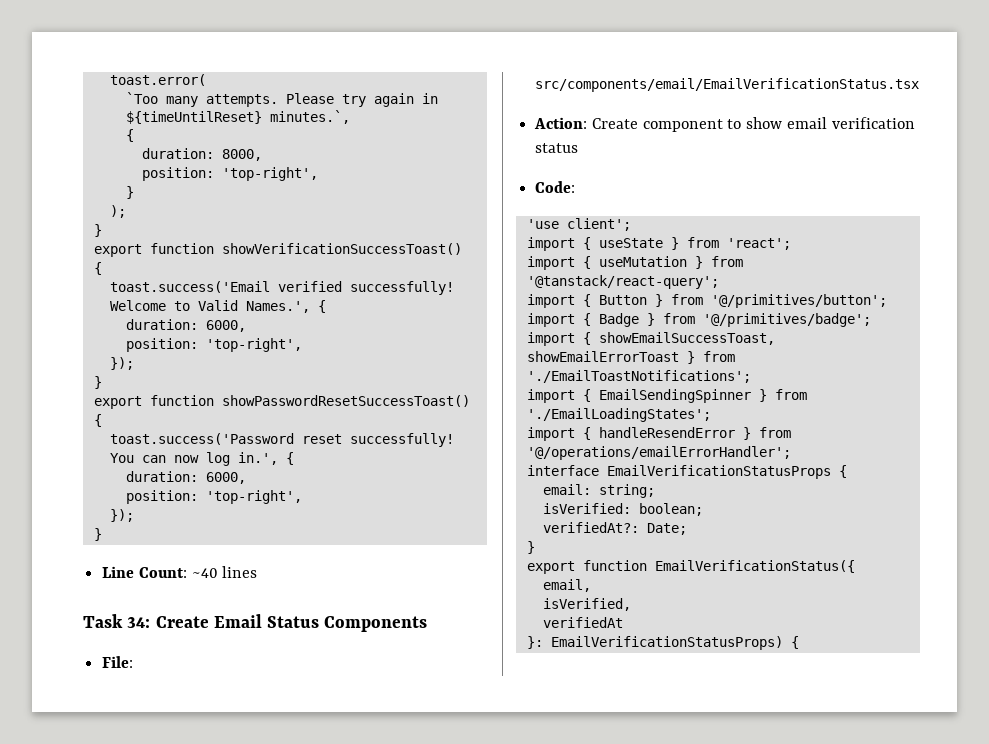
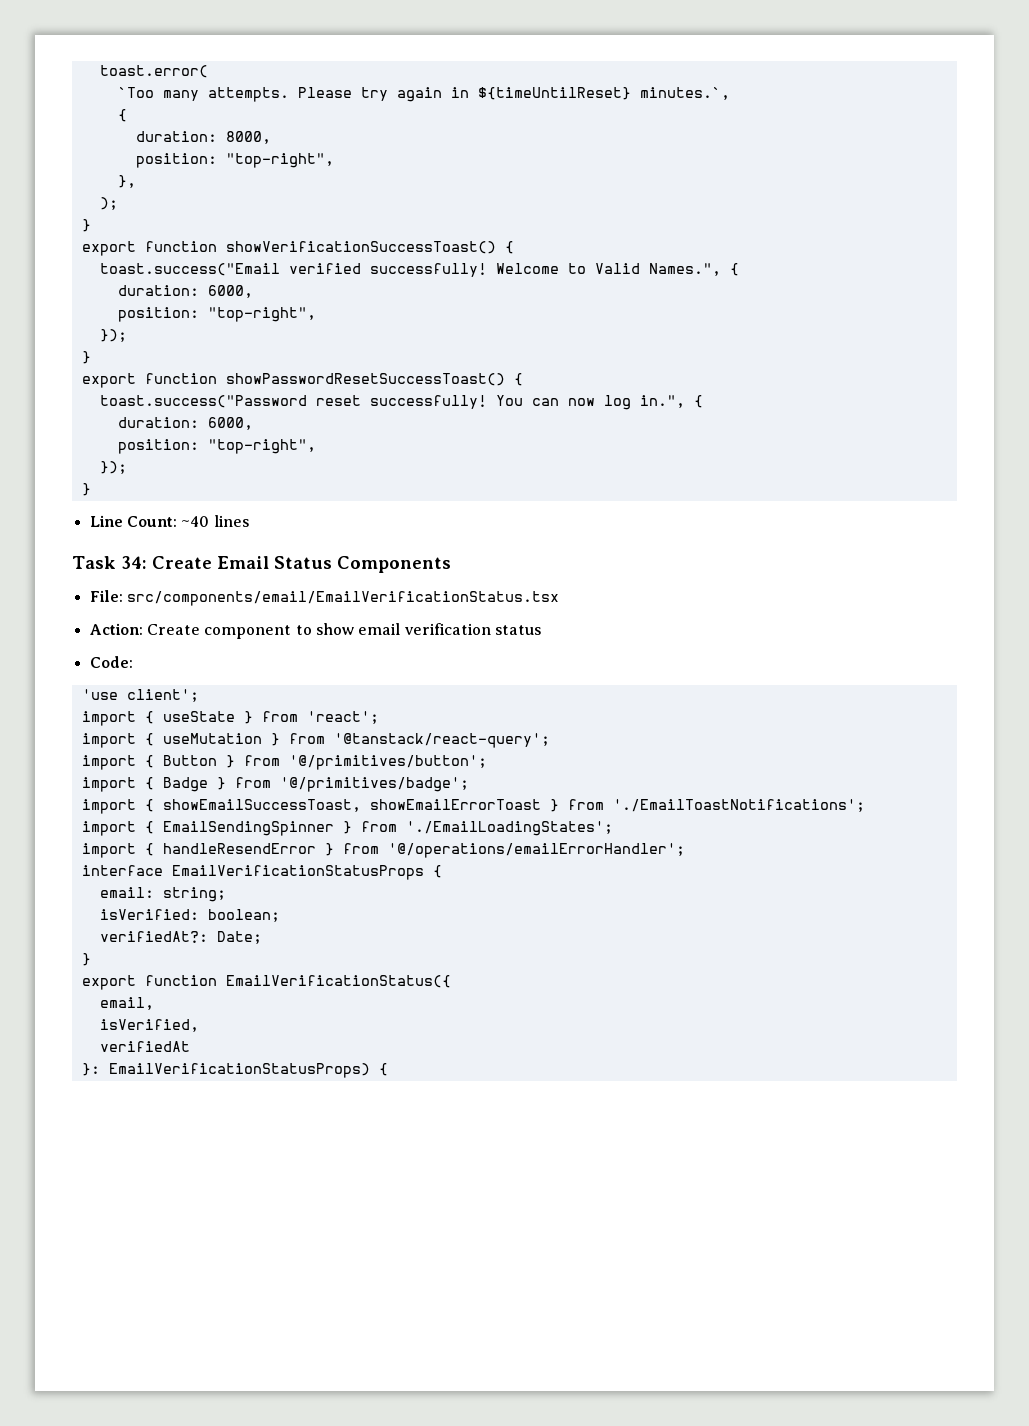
  duration: 8000,
- position: 'top-right',
- }
+ position: "top-right",
+ },
- toast.success('Email verified successfully!
+ toast.success("Email verified successfully!
- Welcome to Valid Names.', {
+ Welcome to Valid Names.", {
  duration: 6000,
- position: 'top-right',
+ position: "top-right",
- toast.success('Password reset successfully!
+ toast.success("Password reset successfully!
- You can now log in.', {
+ You can now log in.", {
  duration: 6000,
- position: 'top-right',
+ position: "top-right",

